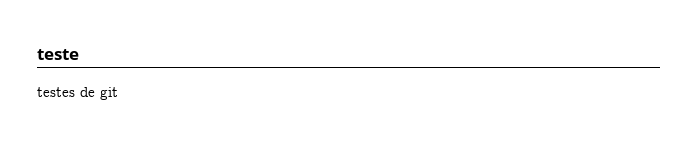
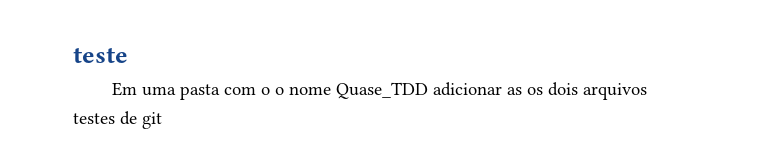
+ Em uma pasta com o o nome Quase_TDD adicionar as os dois arquivos

